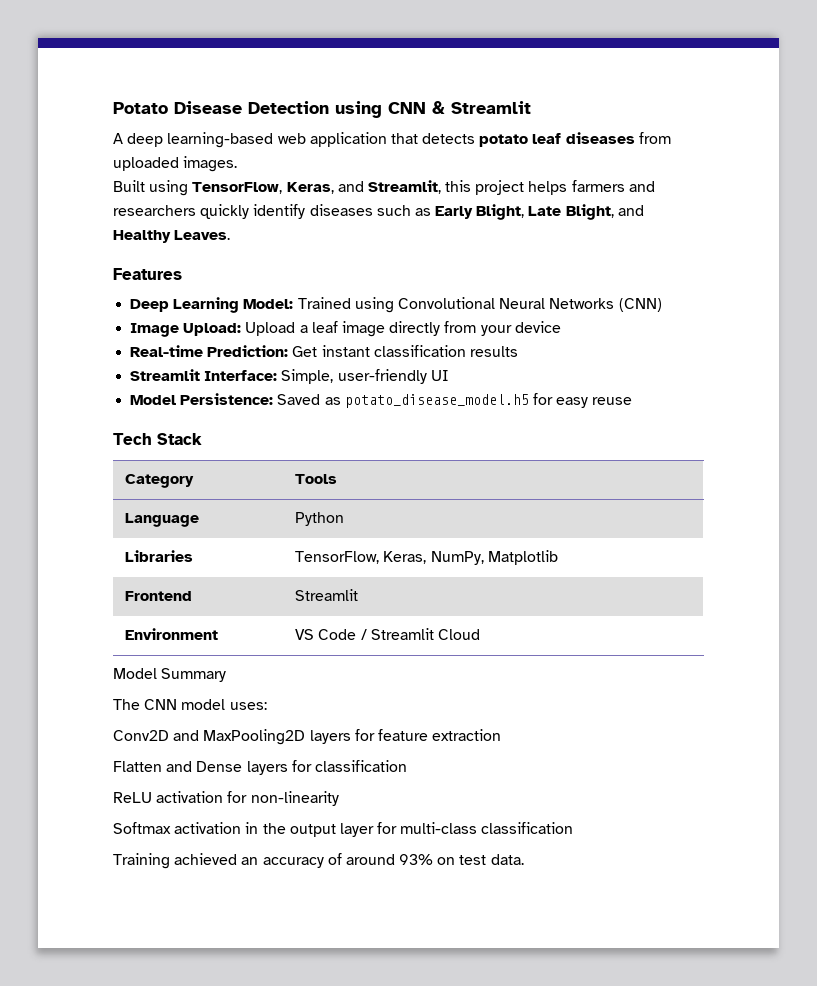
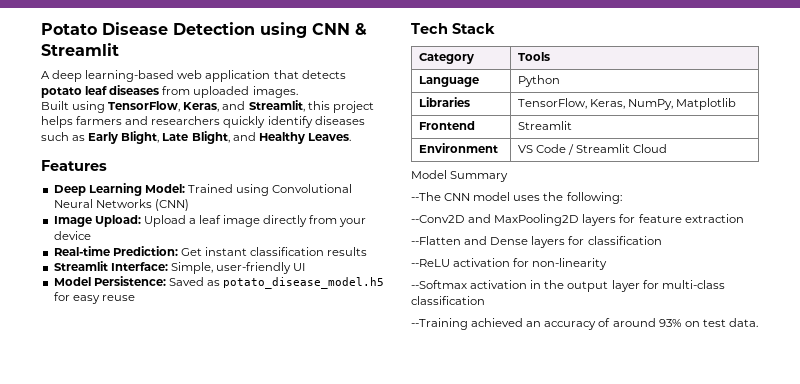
- The CNN model uses:
- Conv2D and MaxPooling2D layers for feature extraction
+ --The CNN model uses the following:
+ --Conv2D and MaxPooling2D layers for feature extraction
- Flatten and Dense layers for classification
+ --Flatten and Dense layers for classification
- ReLU activation for non-linearity
+ --ReLU activation for non-linearity
- Softmax activation in the output layer for multi-class classification
+ --Softmax activation in the output layer for multi-class classification
- Training achieved an accuracy of around 93% on test data.
+ --Training achieved an accuracy of around 93% on test data.

